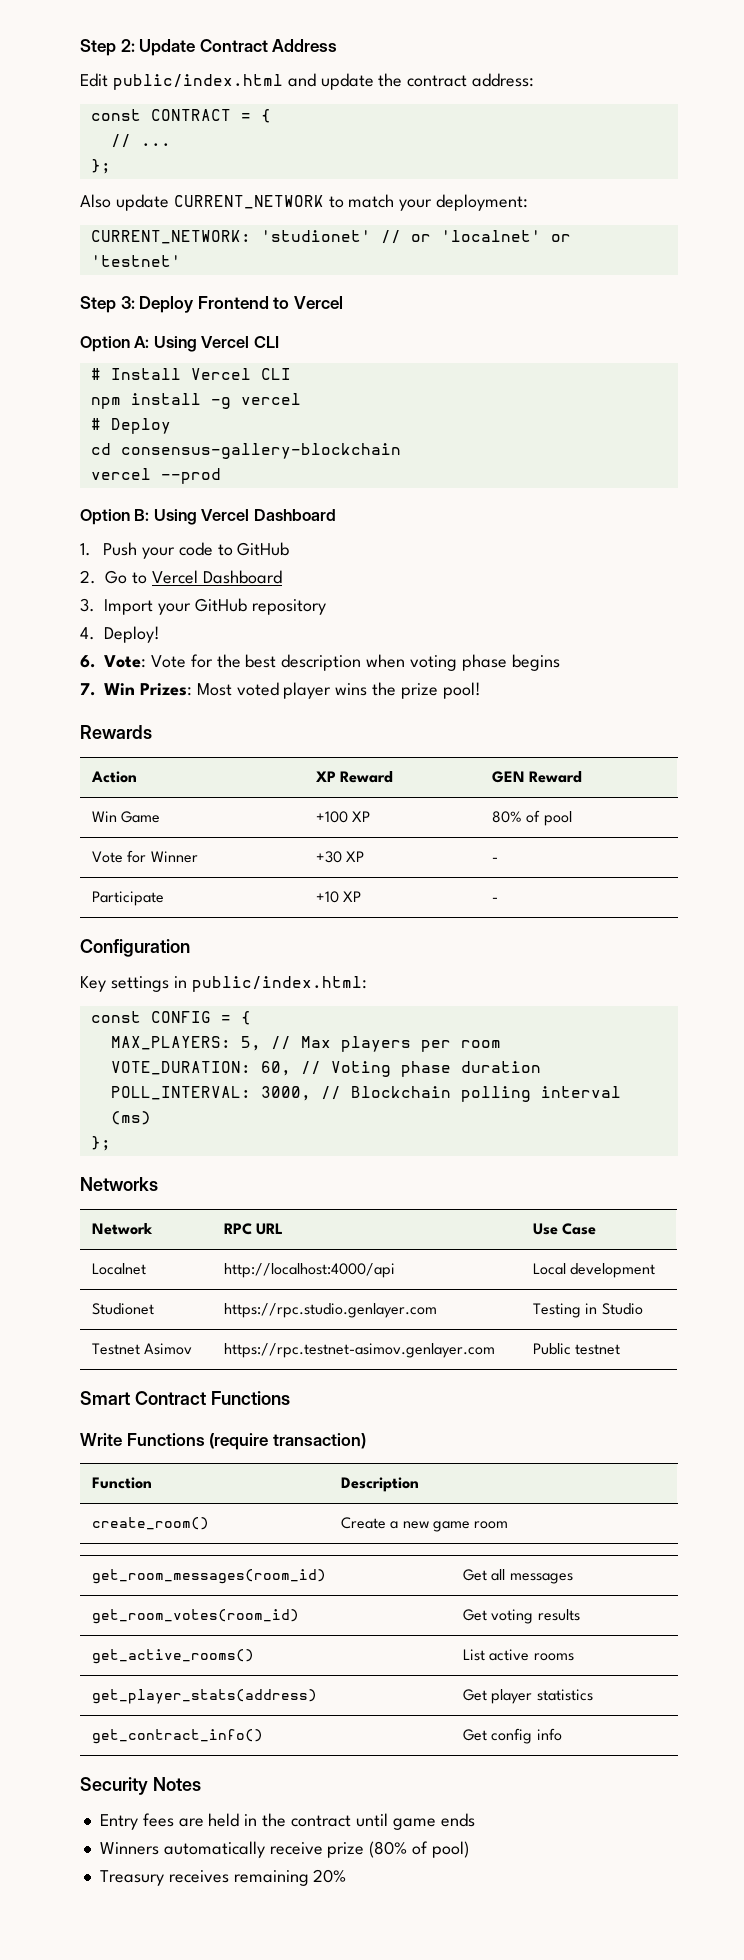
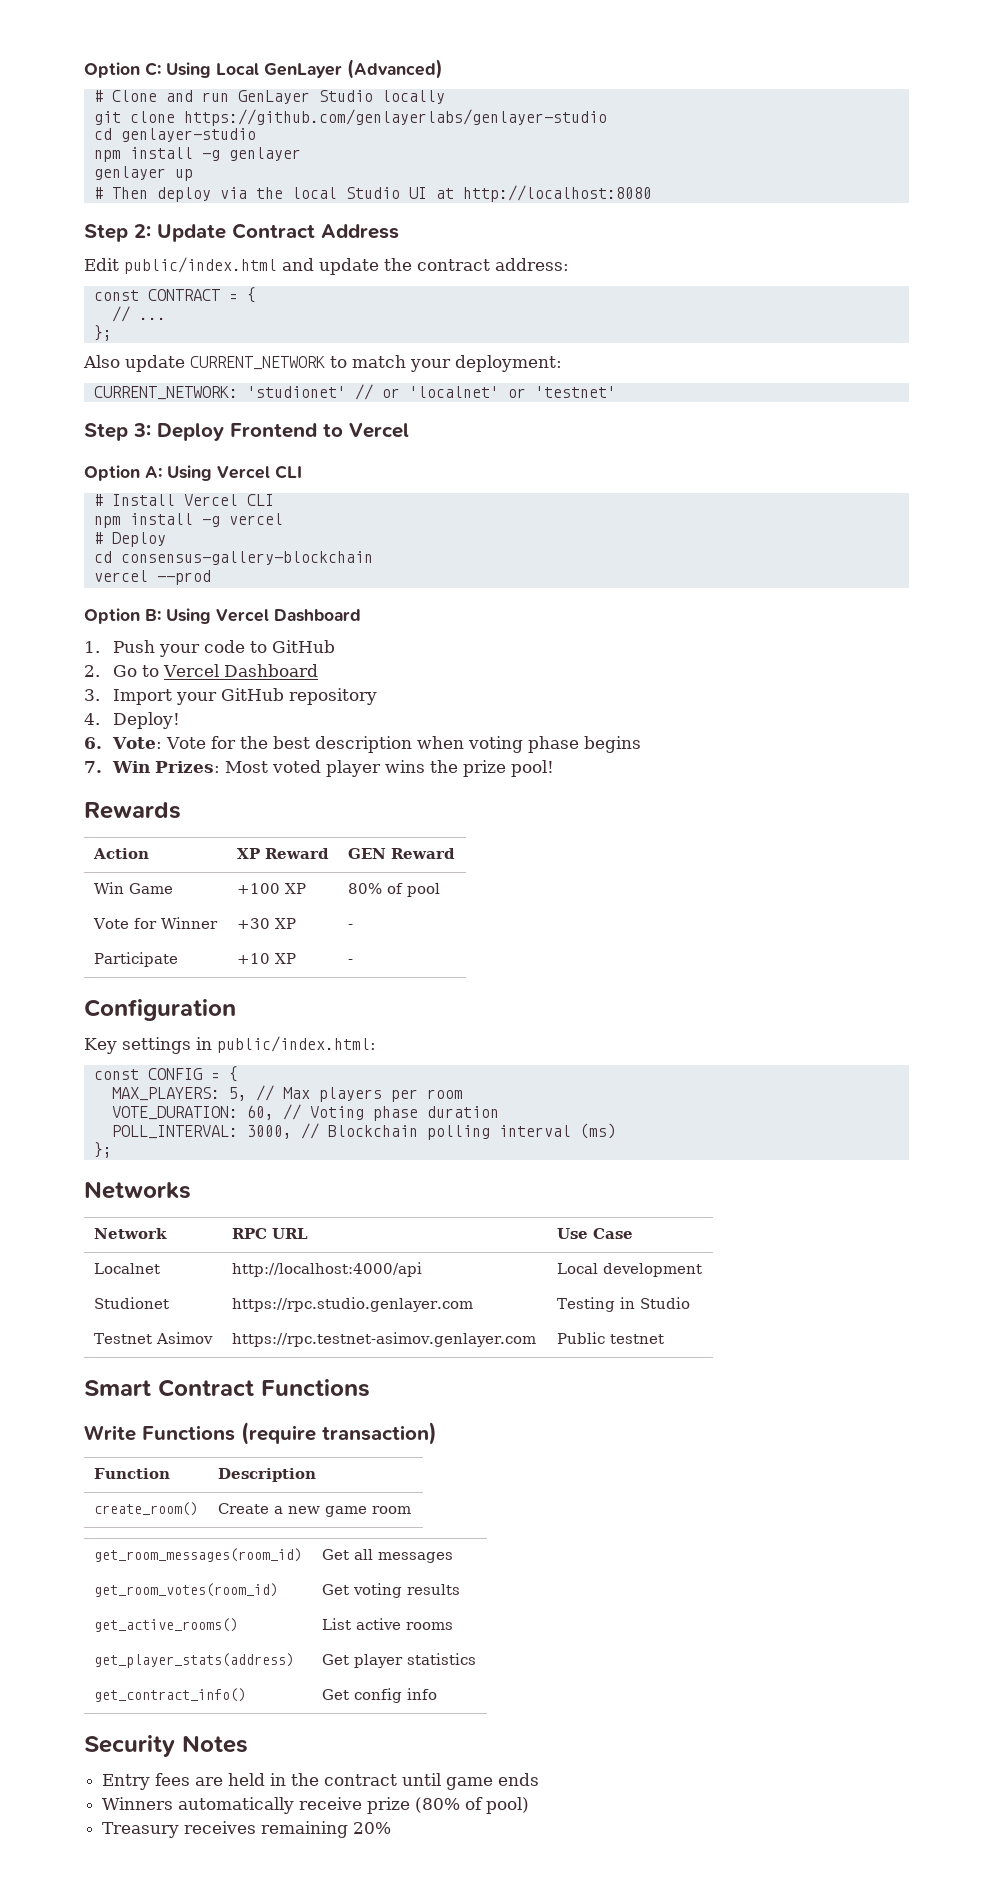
+ Option C: Using Local GenLayer (Advanced)
+ # Clone and run GenLayer Studio locally
+ git clone https://github.com/genlayerlabs/genlayer-studio
+ cd genlayer-studio
+ npm install -g genlayer
+ genlayer up
+ # Then deploy via the local Studio UI at http://localhost:8080

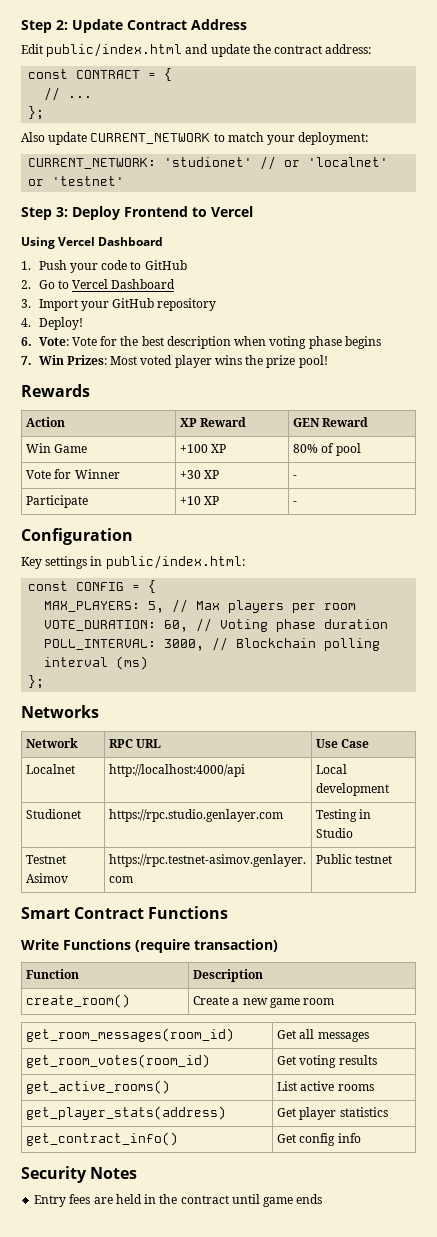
- Option C: Using Local GenLayer (Advanced)
- # Clone and run GenLayer Studio locally
- git clone https://github.com/genlayerlabs/genlayer-studio
- cd genlayer-studio
- npm install -g genlayer
- genlayer up
- # Then deploy via the local Studio UI at http://localhost:8080
- Option A: Using Vercel CLI
- # Install Vercel CLI
- npm install -g vercel
- # Deploy
- cd consensus-gallery-blockchain
- vercel --prod
- Option B: Using Vercel Dashboard
+ Using Vercel Dashboard
- Winners automatically receive prize (80% of pool)
- Treasury receives remaining 20%

